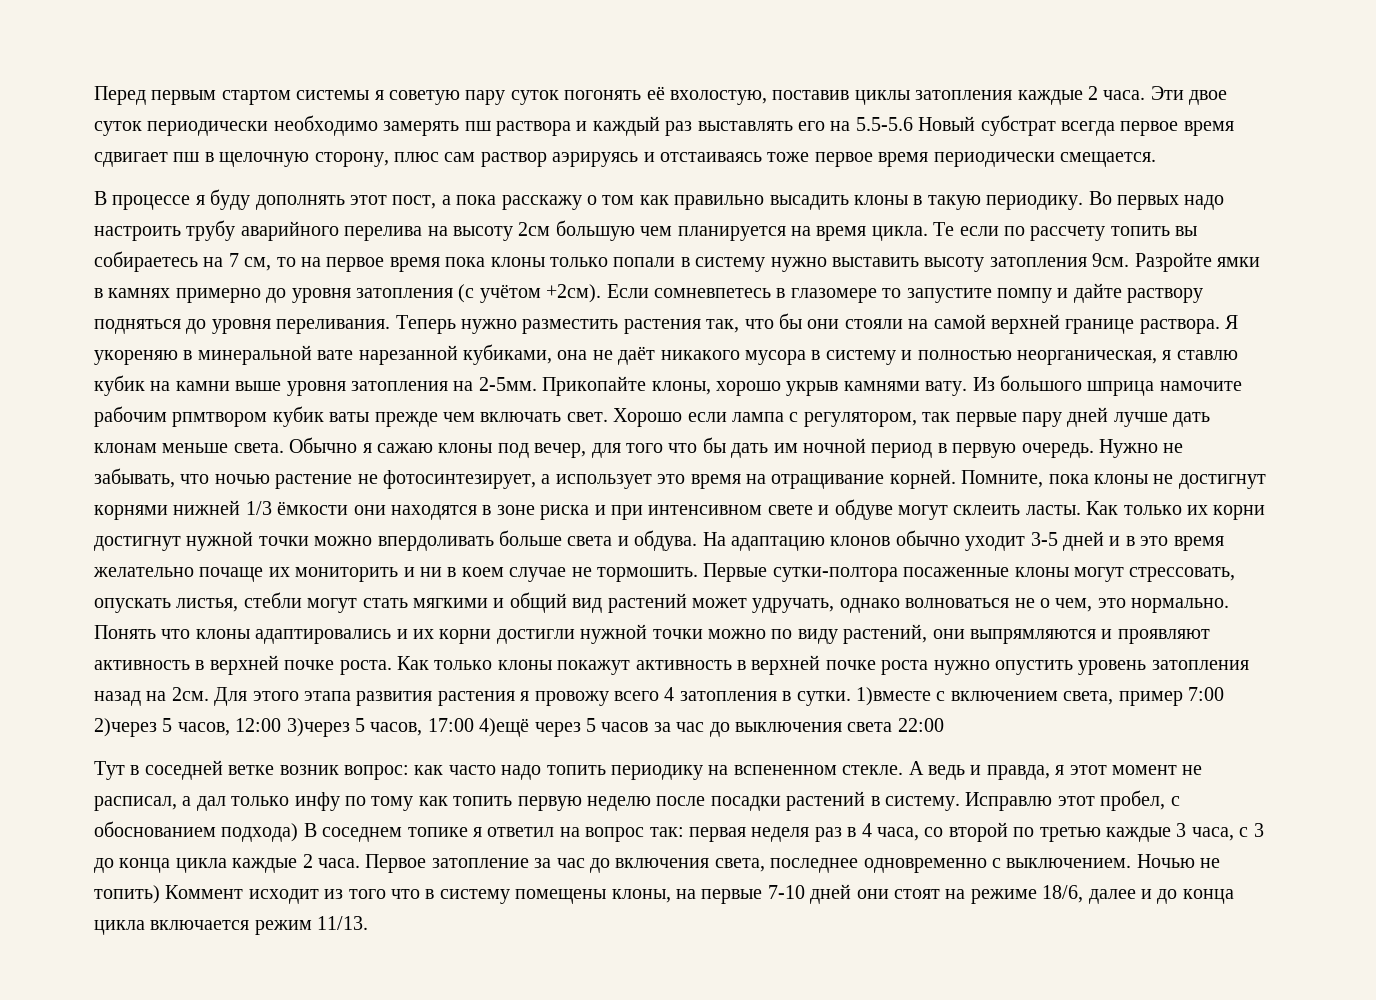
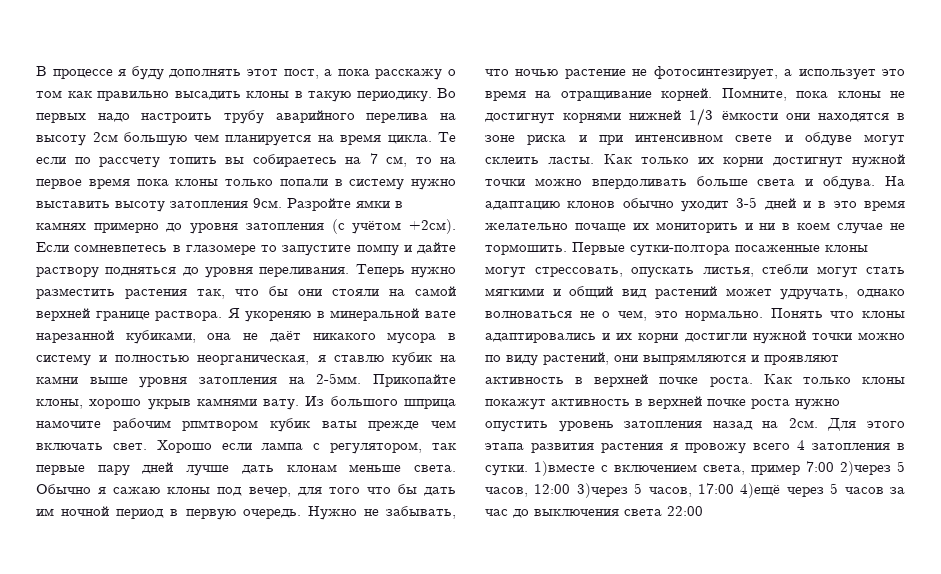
- Перед первым стартом системы я советую пару суток погонять её вхолостую, поставив циклы затопления каждые 2 часа. Эти двое суток периодически необходимо замерять пш раствора и каждый раз выставлять его на 5.5-5.6 Новый субстрат всегда первое время сдвигает пш в щелочную сторону, плюс сам раствор аэрируясь и отстаиваясь тоже первое время периодически смещается.
- Тут в соседней ветке возник вопрос: как часто надо топить периодику на вспененном стекле. А ведь и правда, я этот момент не расписал, а дал только инфу по тому как топить первую неделю после посадки растений в систему. Исправлю этот пробел, с обоснованием подхода) В соседнем топике я ответил на вопрос так: первая неделя раз в 4 часа, со второй по третью каждые 3 часа, с 3 до конца цикла каждые 2 часа. Первое затопление за час до включения света, последнее одновременно с выключением. Ночью не топить) Коммент исходит из того что в систему помещены клоны, на первые 7-10 дней они стоят на режиме 18/6, далее и до конца цикла включается режим 11/13.

